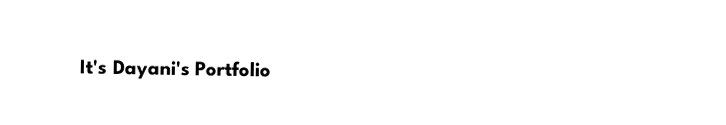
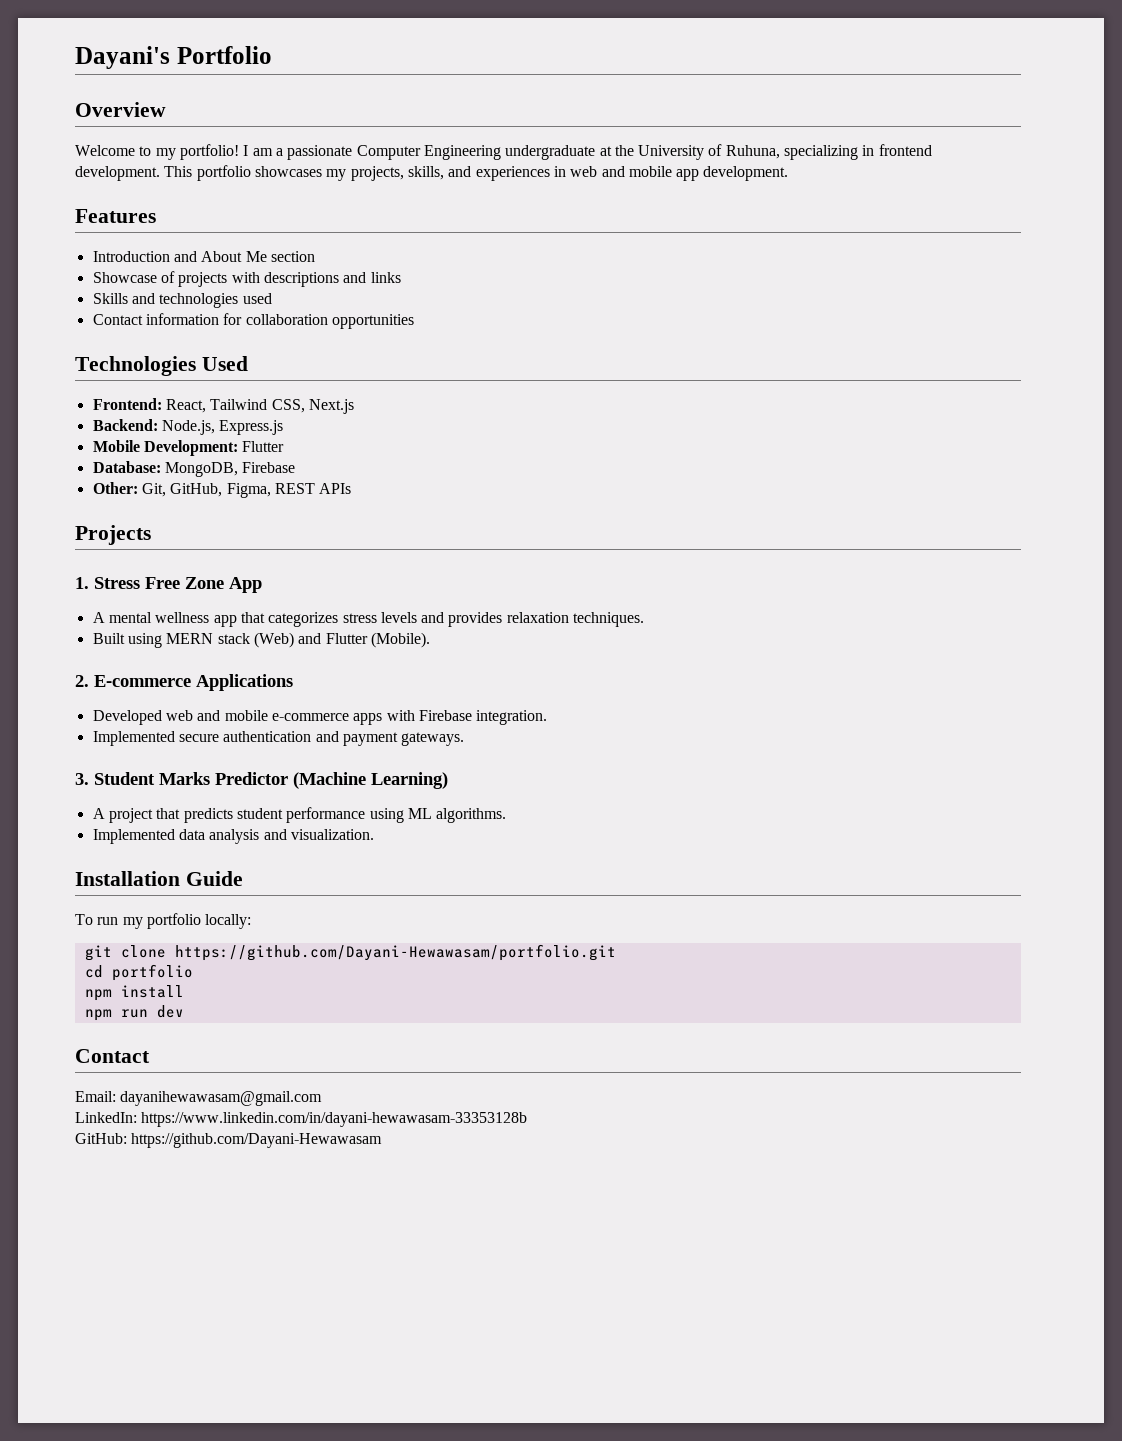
- It's Dayani's Portfolio
+ Dayani's Portfolio
+ Overview
+ Welcome to my portfolio! I am a passionate Computer Engineering undergraduate at the University of Ruhuna, specializing in frontend development. This portfolio showcases my projects, skills, and experiences in web and mobile app development.
+ Features
+ Introduction and About Me section
+ Showcase of projects with descriptions and links
+ Skills and technologies used
+ Contact information for collaboration opportunities
+ Technologies Used
+ Frontend: React, Tailwind CSS, Next.js
+ Backend: Node.js, Express.js
+ Mobile Development: Flutter
+ Database: MongoDB, Firebase
+ Other: Git, GitHub, Figma, REST APIs
+ Projects
+ 1. Stress Free Zone App
+ A mental wellness app that categorizes stress levels and provides relaxation techniques.
+ Built using MERN stack (Web) and Flutter (Mobile).
+ 2. E-commerce Applications
+ Developed web and mobile e-commerce apps with Firebase integration.
+ Implemented secure authentication and payment gateways.
+ 3. Student Marks Predictor (Machine Learning)
+ A project that predicts student performance using ML algorithms.
+ Implemented data analysis and visualization.
+ Installation Guide
+ To run my portfolio locally:
+ git clone https://github.com/Dayani-Hewawasam/portfolio.git
+ cd portfolio
+ npm install
+ npm run dev
+ Contact
+ Email: dayanihewawasam@gmail.com
+ LinkedIn: https://www.linkedin.com/in/dayani-hewawasam-33353128b
+ GitHub: https://github.com/Dayani-Hewawasam

